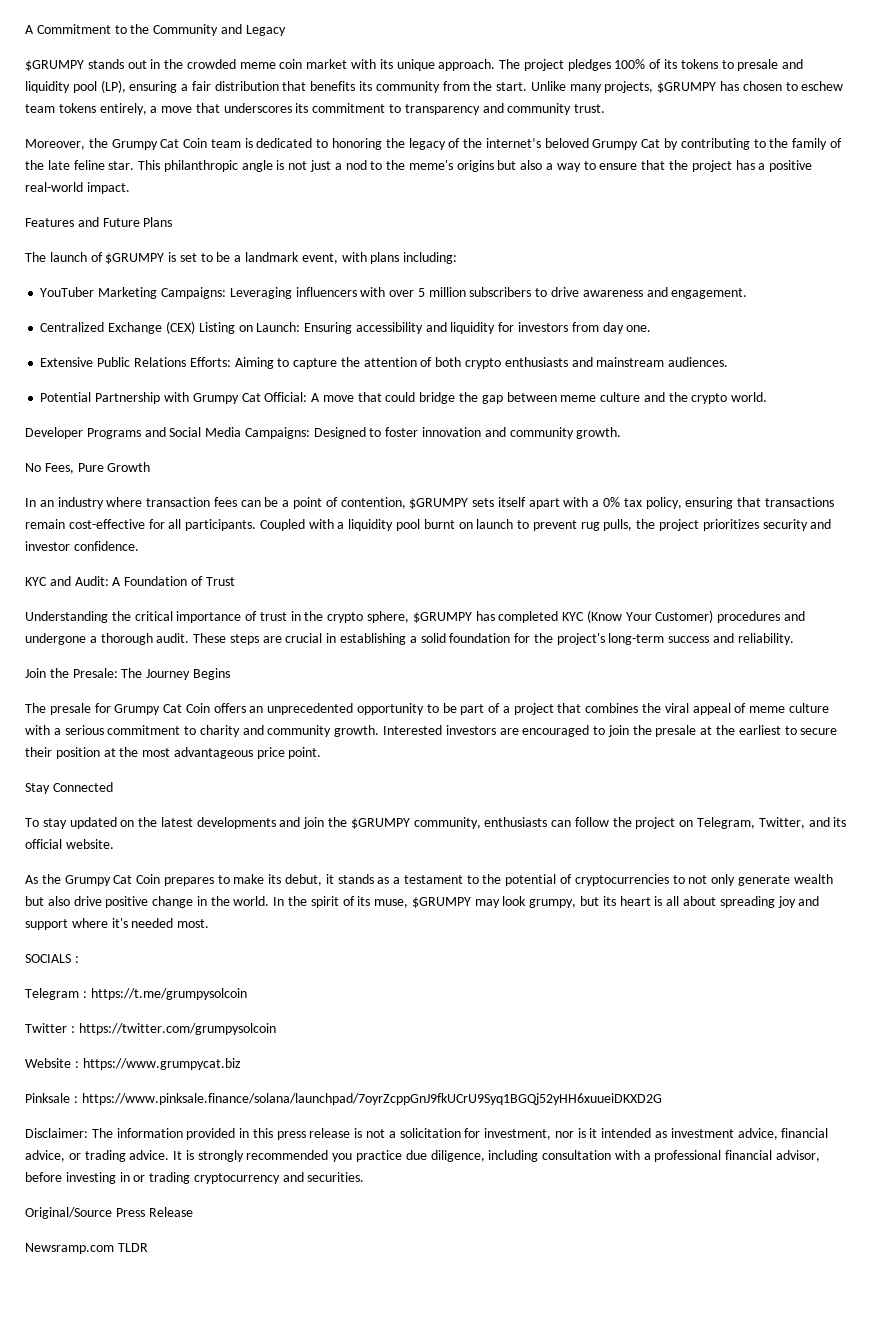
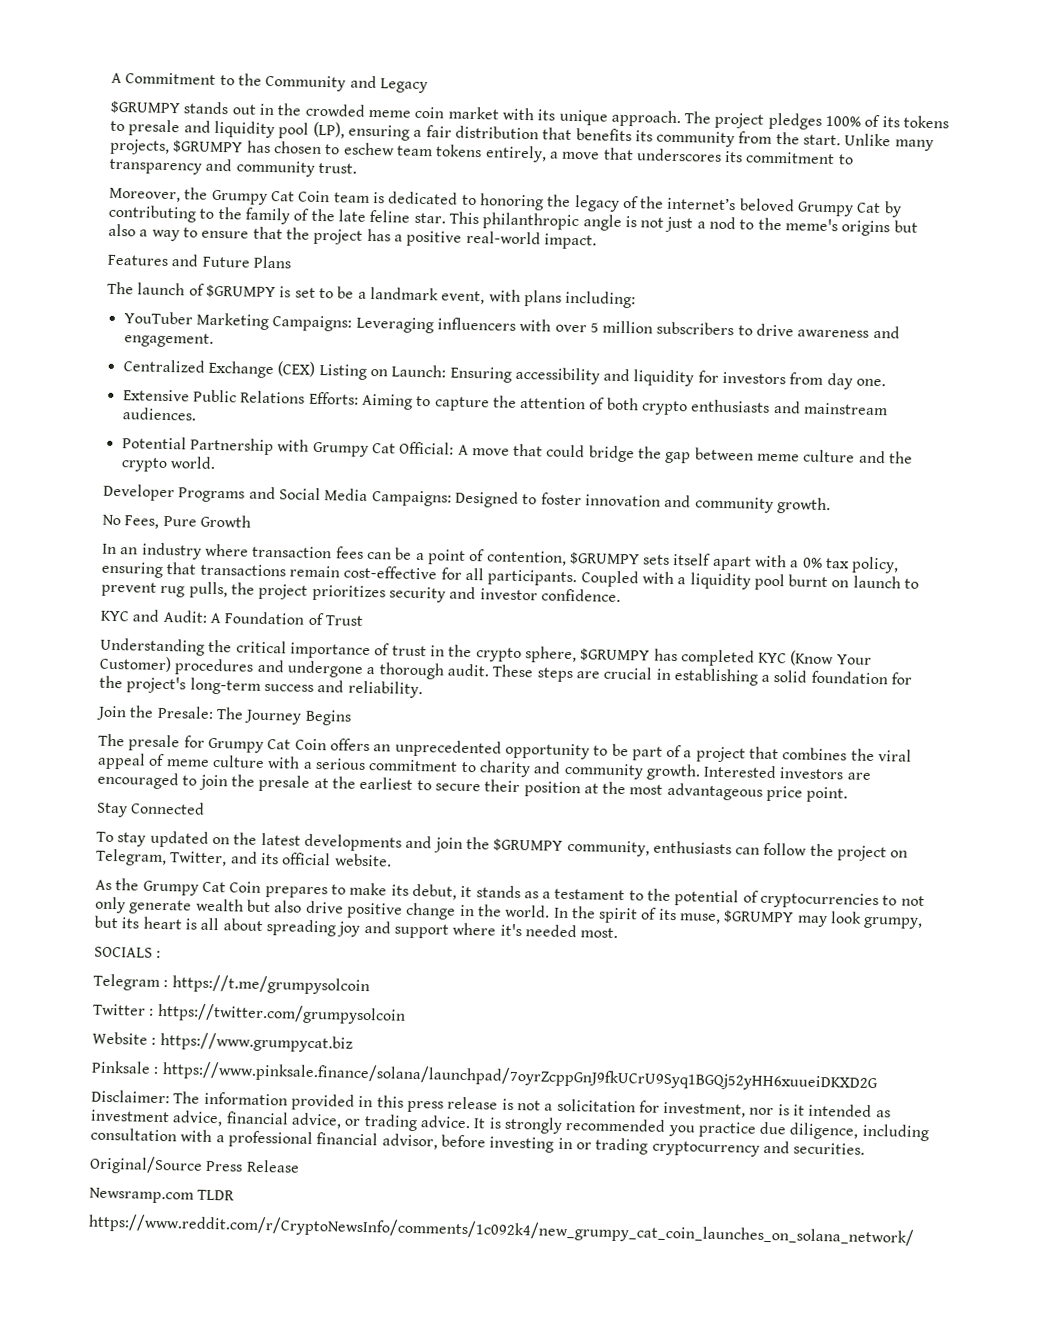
+ https://www.reddit.com/r/CryptoNewsInfo/comments/1c092k4/new_grumpy_cat_coin_launches_on_solana_network/

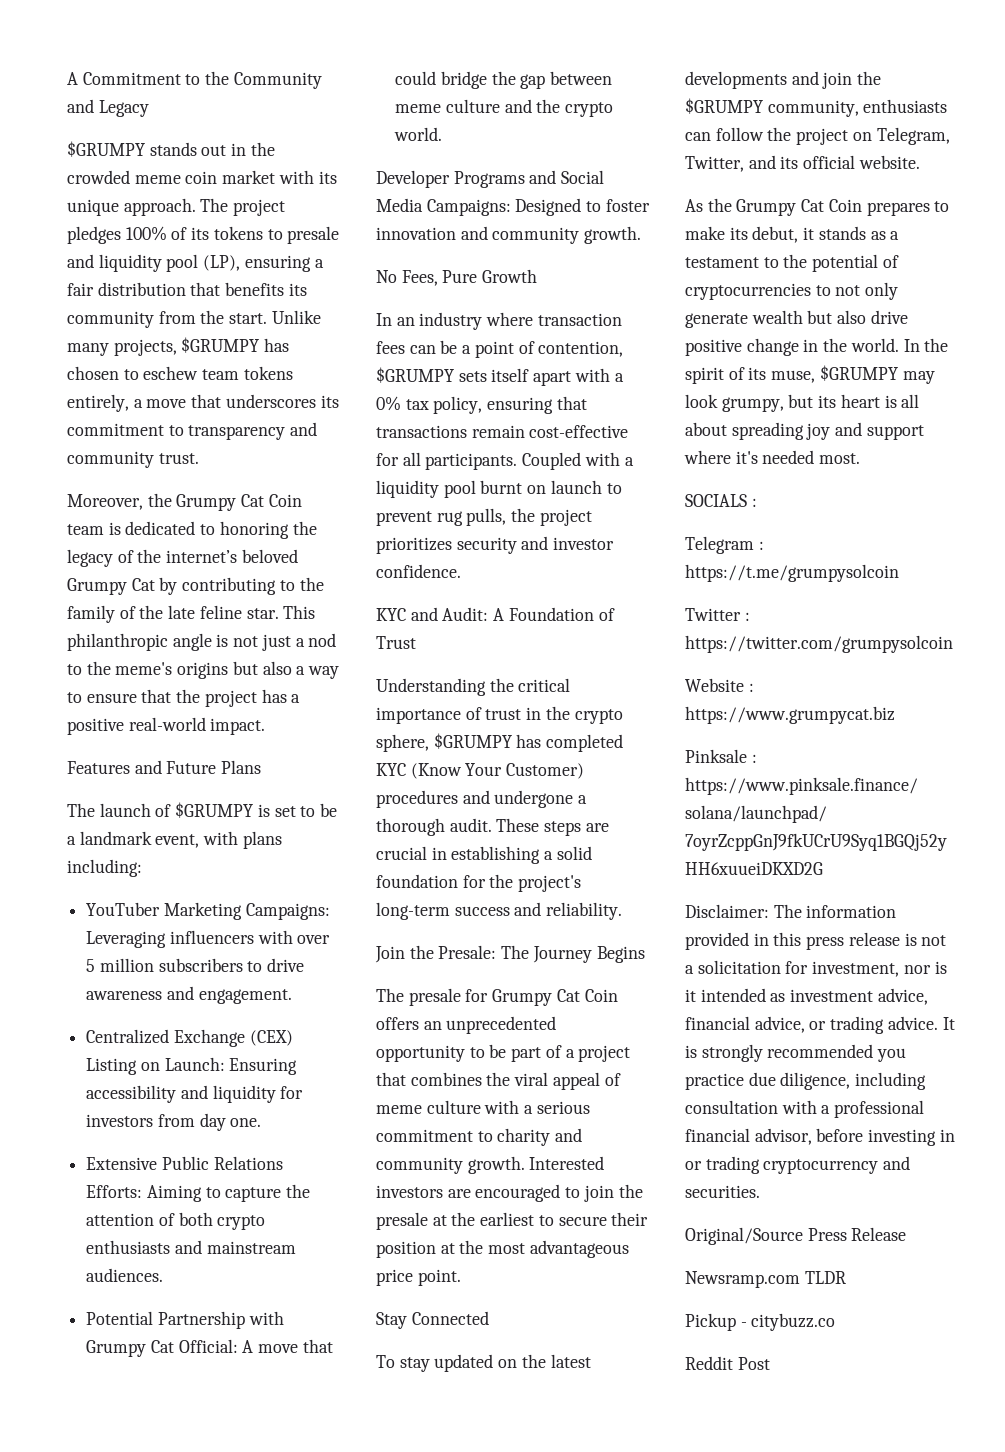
- https://www.reddit.com/r/CryptoNewsInfo/comments/1c092k4/new_grumpy_cat_coin_launches_on_solana_network/
+ Pickup - citybuzz.co
+ Reddit Post

